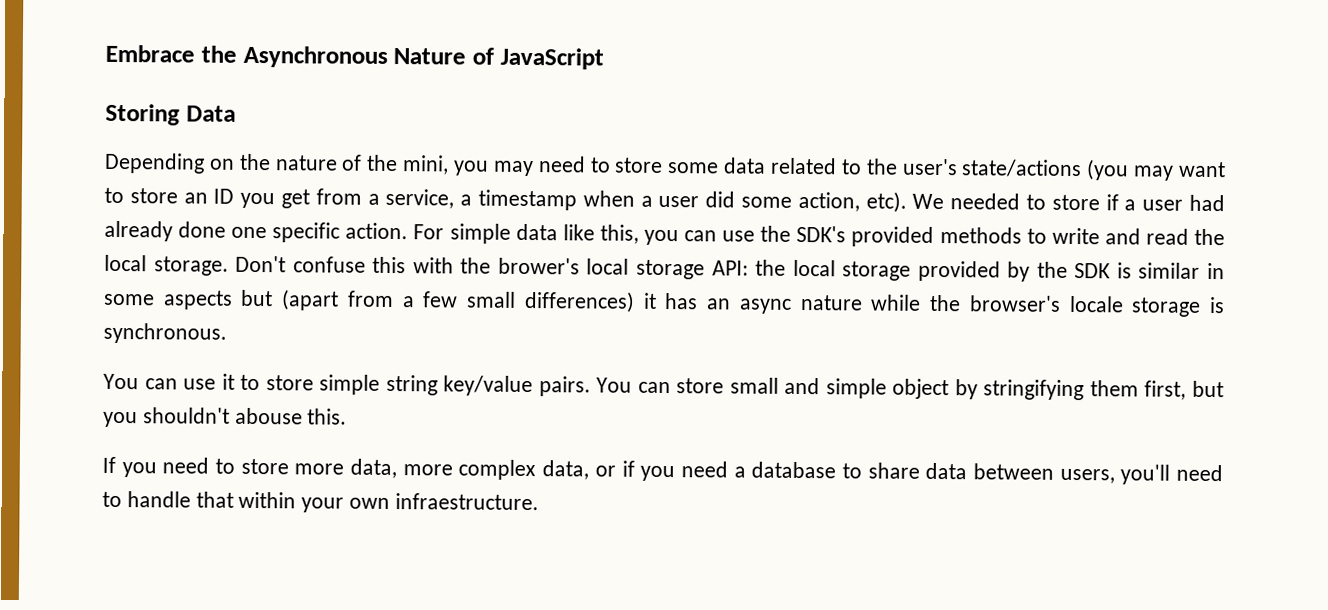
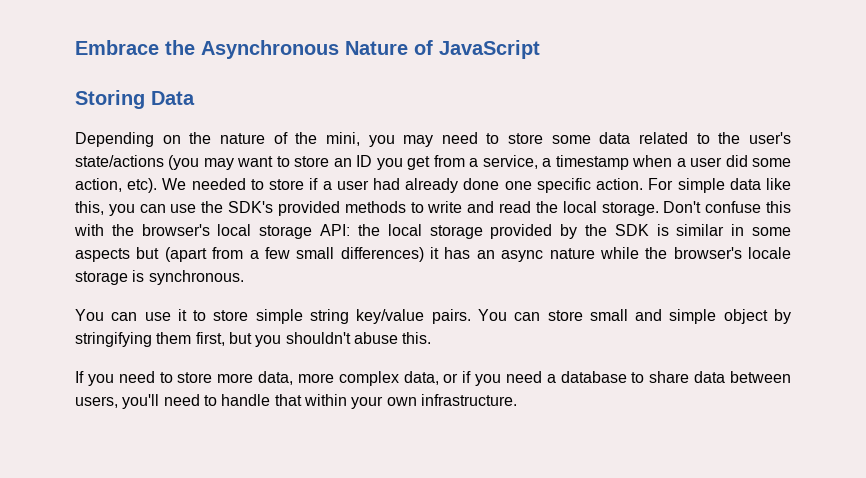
- Don't confuse this with the brower's local storage API: the local storage provided by the SDK is similar in some aspects but (apart from a few small differences) it has an async nature while the browser's locale storage is synchronous.
+ Don't confuse this with the browser's local storage API: the local storage provided by the SDK is similar in some aspects but (apart from a few small differences) it has an async nature while the browser's locale storage is synchronous.
- You can store small and simple object by stringifying them first, but you shouldn't abouse this.
+ You can store small and simple object by stringifying them first, but you shouldn't abuse this.
- If you need to store more data, more complex data, or if you need a database to share data between users, you'll need to handle that within your own infraestructure.
+ If you need to store more data, more complex data, or if you need a database to share data between users, you'll need to handle that within your own infrastructure.

